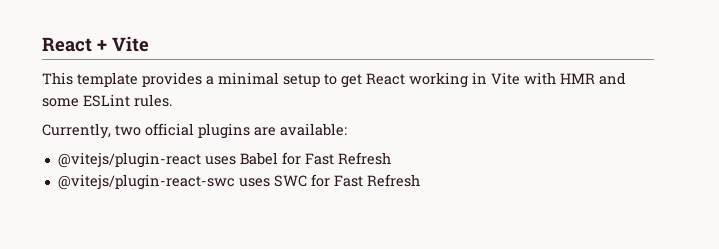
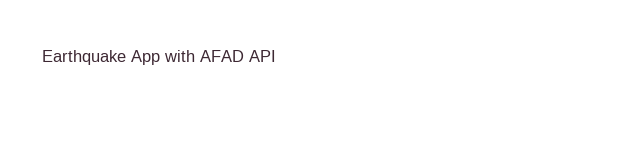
- React + Vite
- This template provides a minimal setup to get React working in Vite with HMR and some ESLint rules.
- Currently, two official plugins are available:
- @vitejs/plugin-react uses Babel for Fast Refresh
- @vitejs/plugin-react-swc uses SWC for Fast Refresh
+ Earthquake App with AFAD API

